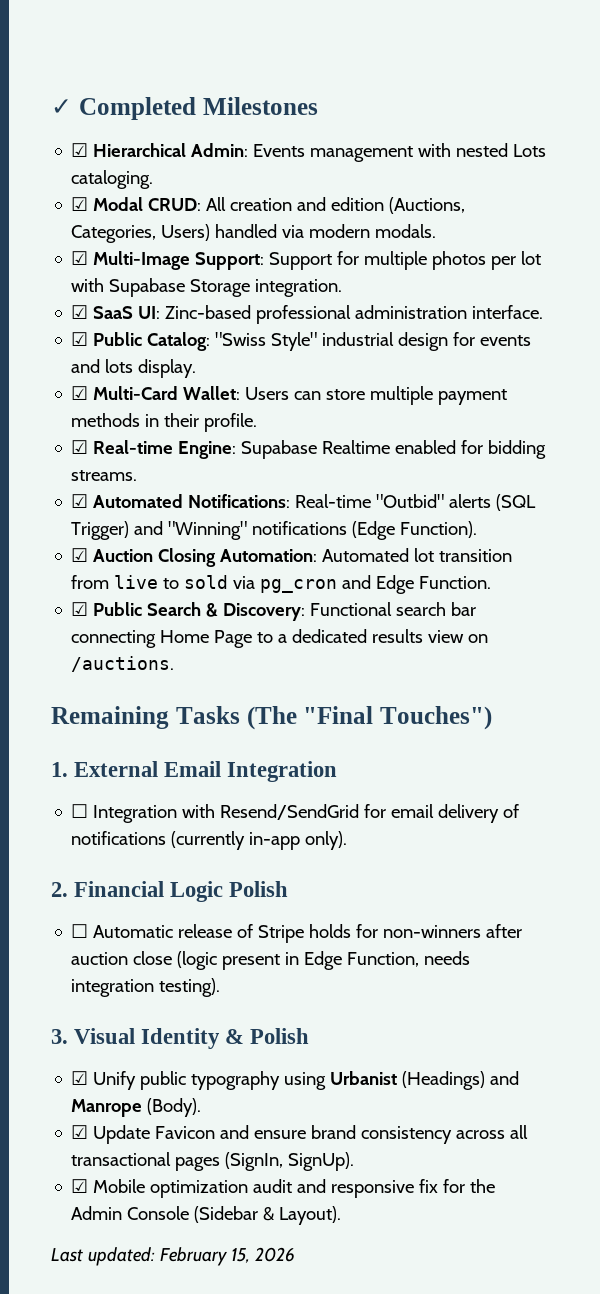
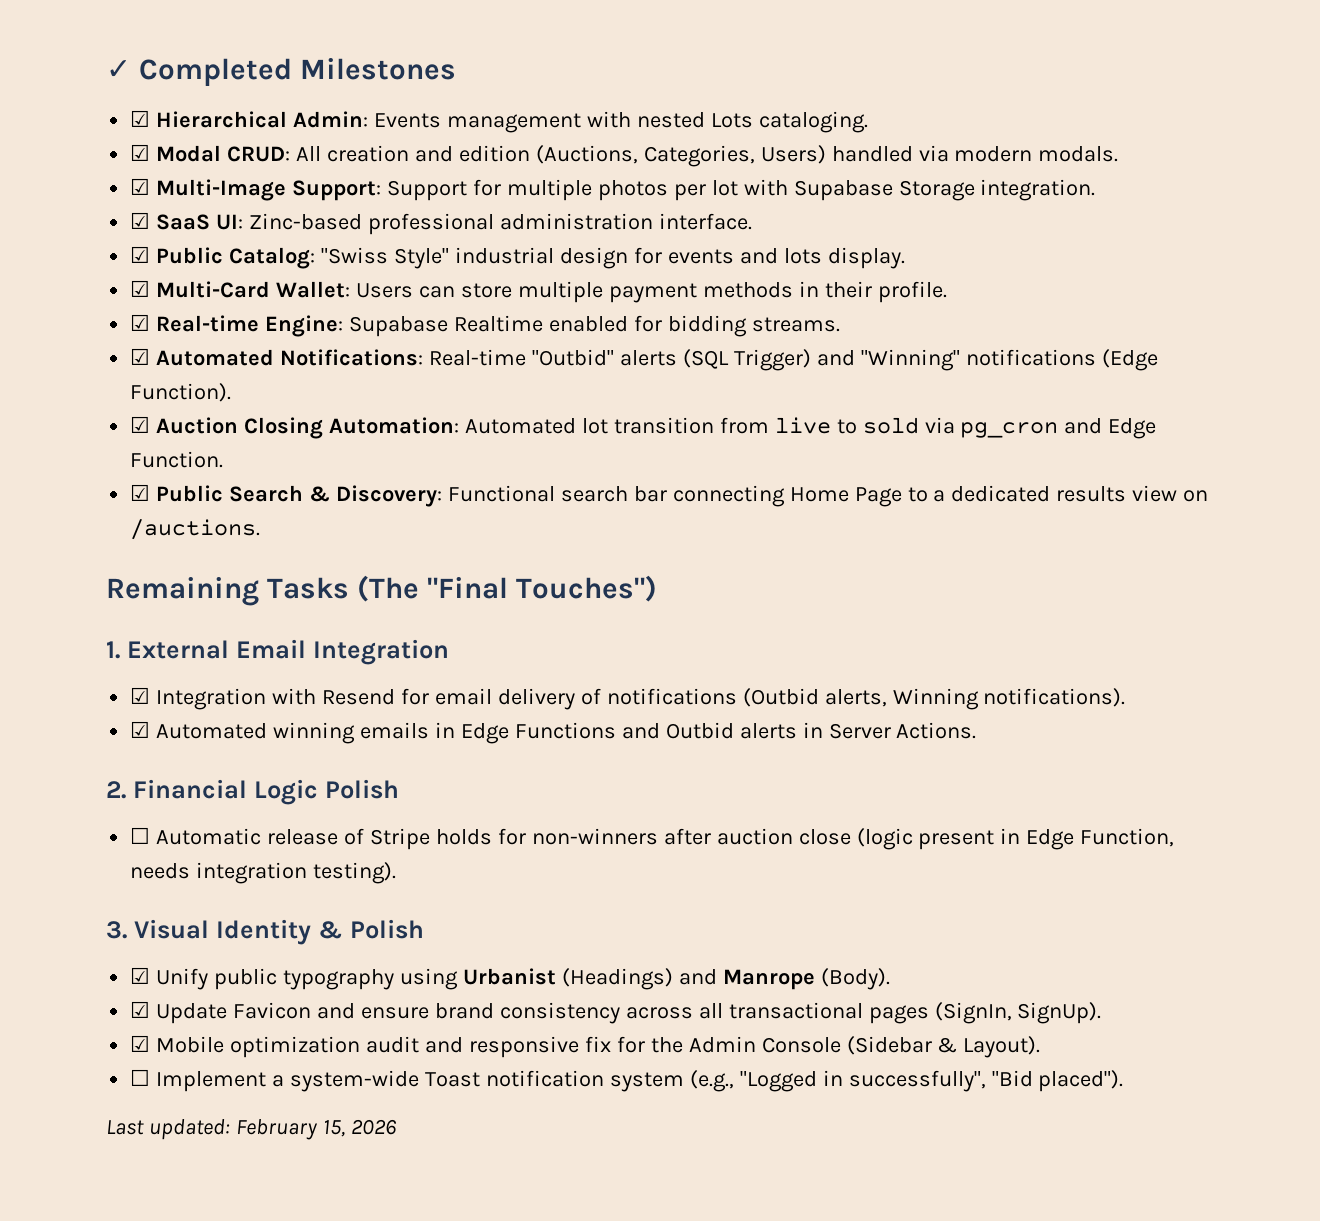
- ☐ Integration with Resend/SendGrid for email delivery of notifications (currently in-app only).
+ ☑ Integration with Resend for email delivery of notifications (Outbid alerts, Winning notifications).
+ ☑ Automated winning emails in Edge Functions and Outbid alerts in Server Actions.
+ ☐ Implement a system-wide Toast notification system (e.g., "Logged in successfully", "Bid placed").

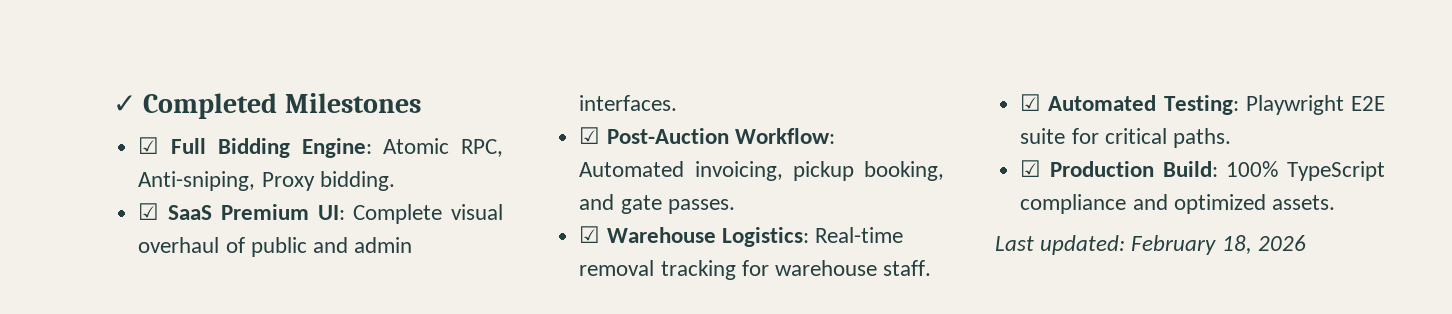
- ☑ Hierarchical Admin: Events management with nested Lots cataloging.
- ☑ Modal CRUD: All creation and edition (Auctions, Categories, Users) handled via modern modals.
- ☑ Multi-Image Support: Support for multiple photos per lot with Supabase Storage integration.
- ☑ SaaS UI: Zinc-based professional administration interface.
- ☑ Public Catalog: "Swiss Style" industrial design for events and lots display.
- ☑ Multi-Card Wallet: Users can store multiple payment methods in their profile.
- ☑ Real-time Engine: Supabase Realtime enabled for bidding streams.
- ☑ Automated Notifications: Real-time "Outbid" alerts (SQL Trigger) and "Winning" notifications (Edge Function).
- ☑ Auction Closing Automation: Automated lot transition from live to sold via pg_cron and Edge Function.
- ☑ Public Search & Discovery: Functional search bar connecting Home Page to a dedicated results view on /auctions.
- Remaining Tasks (The "Final Touches")
- 1. External Email Integration
- ☑ Integration with Resend for email delivery of notifications (Outbid alerts, Winning notifications).
- ☑ Automated winning emails in Edge Functions and Outbid alerts in Server Actions.
- 2. Financial Logic Polish
- ☐ Automatic release of Stripe holds for non-winners after auction close (logic present in Edge Function, needs integration testing).
- 3. Visual Identity & Polish
- ☑ Unify public typography using Urbanist (Headings) and Manrope (Body).
- ☑ Update Favicon and ensure brand consistency across all transactional pages (SignIn, SignUp).
- ☑ Mobile optimization audit and responsive fix for the Admin Console (Sidebar & Layout).
- ☐ Implement a system-wide Toast notification system (e.g., "Logged in successfully", "Bid placed").
+ ☑ Full Bidding Engine: Atomic RPC, Anti-sniping, Proxy bidding.
+ ☑ SaaS Premium UI: Complete visual overhaul of public and admin interfaces.
+ ☑ Post-Auction Workflow: Automated invoicing, pickup booking, and gate passes.
+ ☑ Warehouse Logistics: Real-time removal tracking for warehouse staff.
+ ☑ Automated Testing: Playwright E2E suite for critical paths.
+ ☑ Production Build: 100% TypeScript compliance and optimized assets.
- Last updated: February 15, 2026
+ Last updated: February 18, 2026

